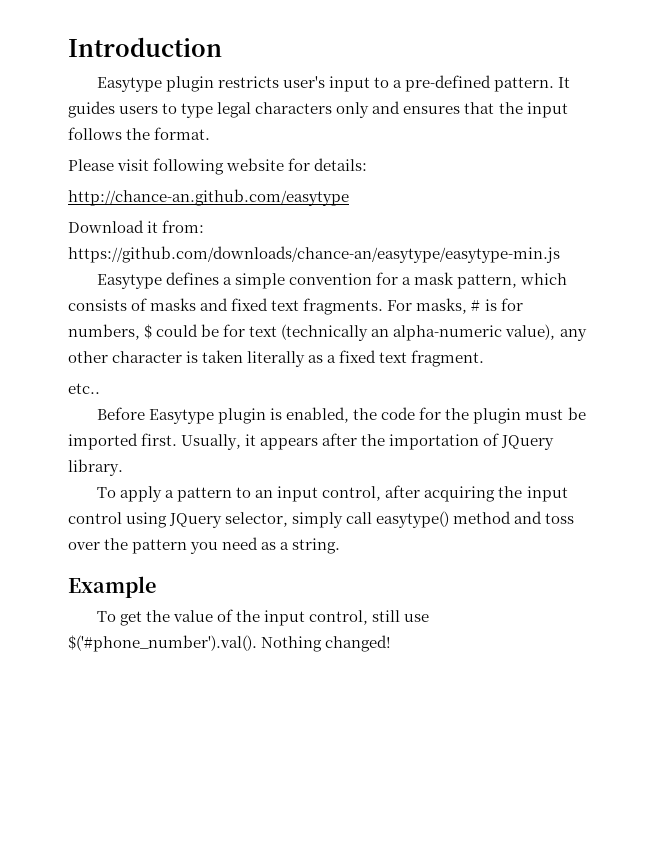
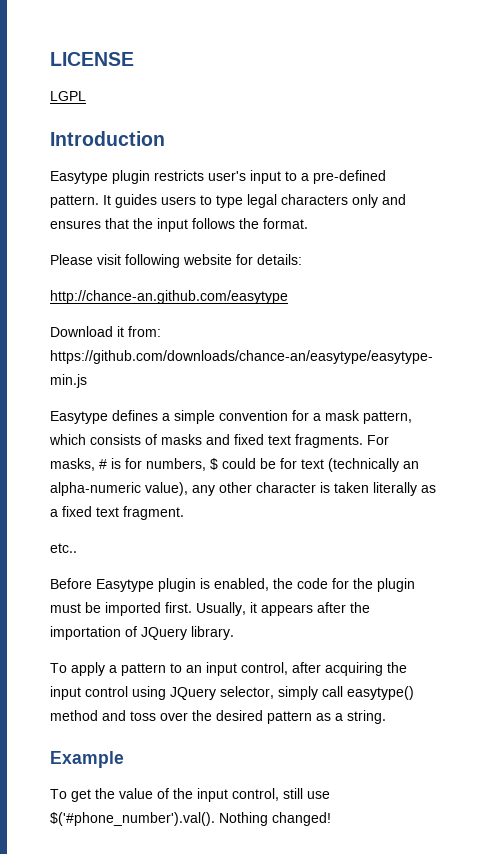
+ LICENSE
+ LGPL
- To apply a pattern to an input control, after acquiring the input control using JQuery selector, simply call easytype() method and toss over the pattern you need as a string.
+ To apply a pattern to an input control, after acquiring the input control using JQuery selector, simply call easytype() method and toss over the desired pattern as a string.

